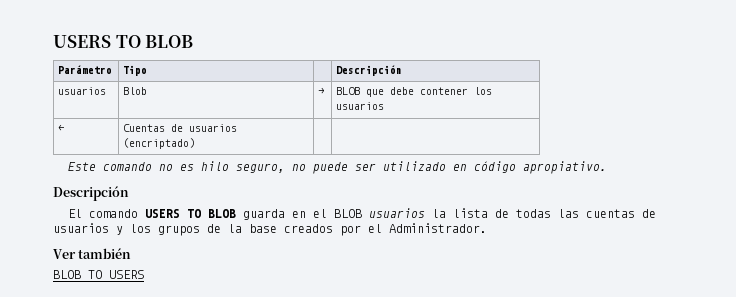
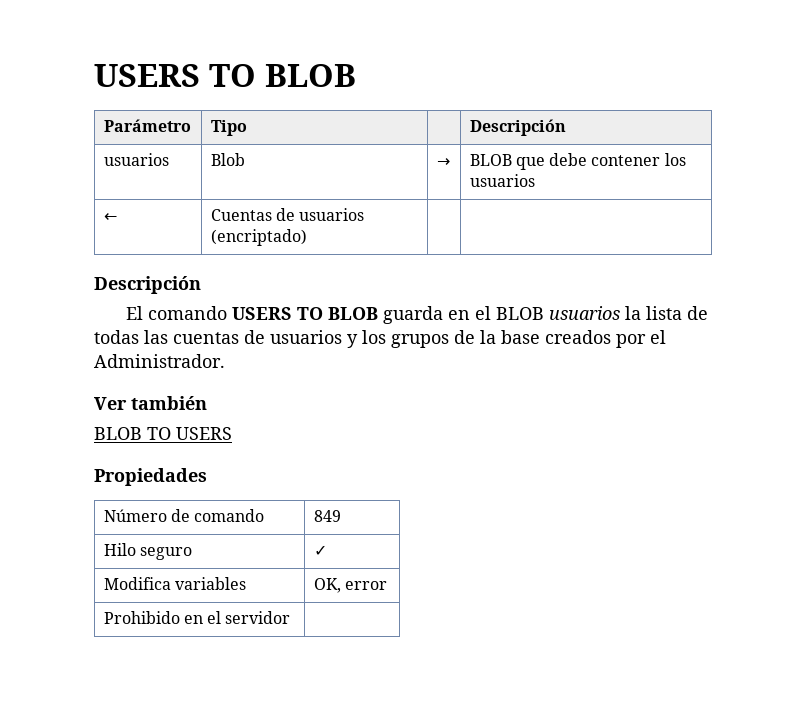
- Este comando no es hilo seguro, no puede ser utilizado en código apropiativo.
+ Propiedades
+ Número de comando | 849
+ Hilo seguro | ✓
+ Modifica variables | OK, error
+ Prohibido en el servidor |

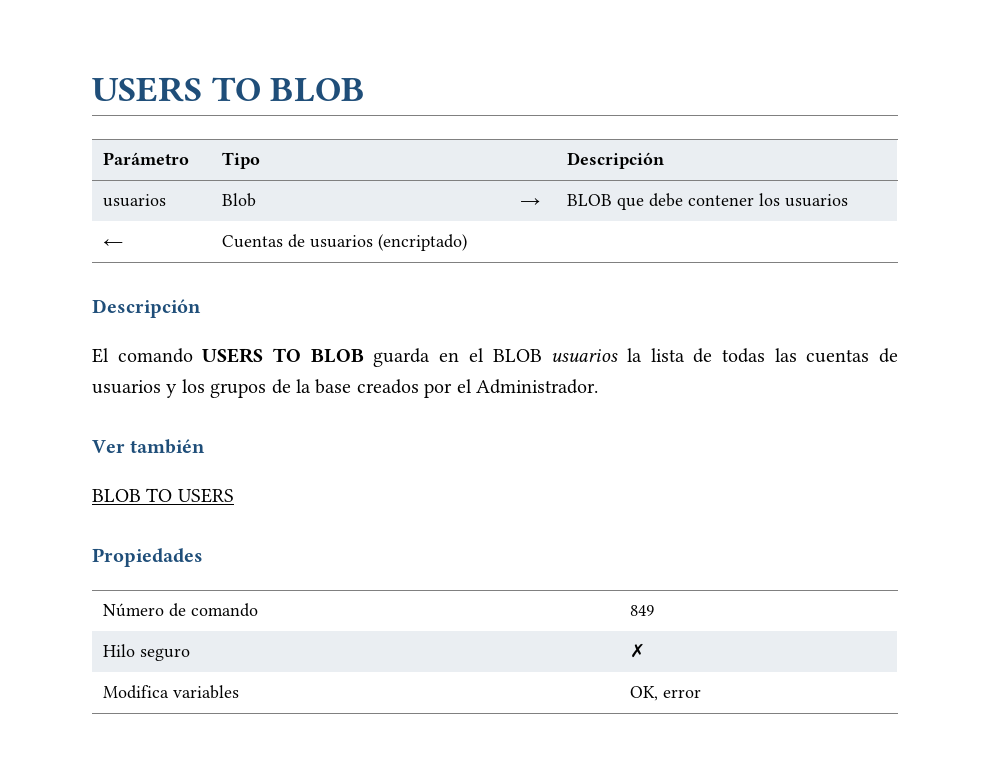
- Hilo seguro | ✓
+ Hilo seguro | ✗
- Prohibido en el servidor |

